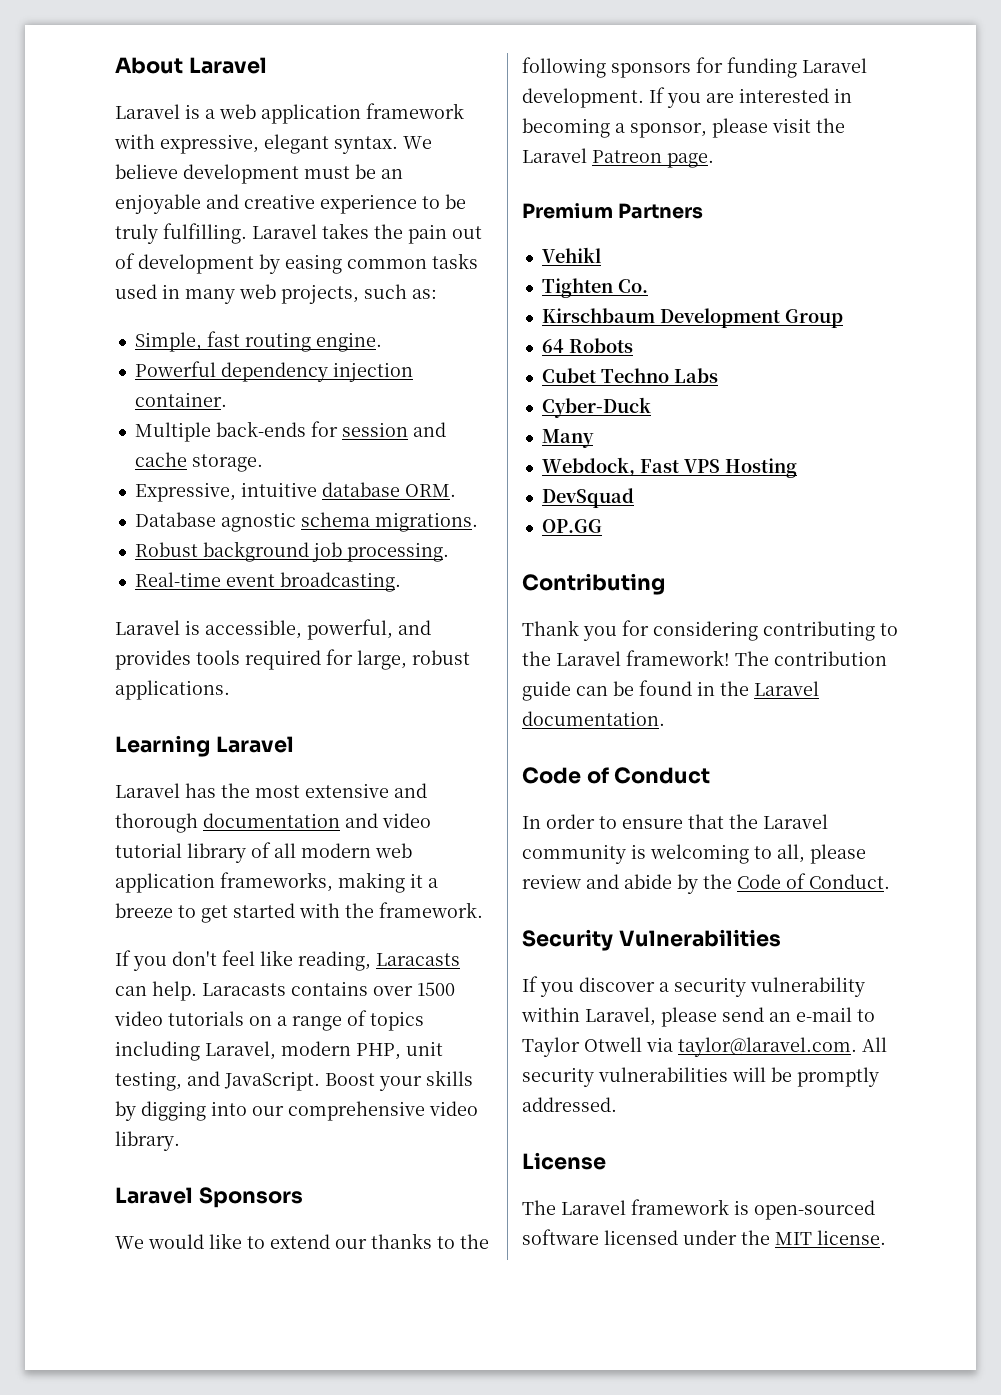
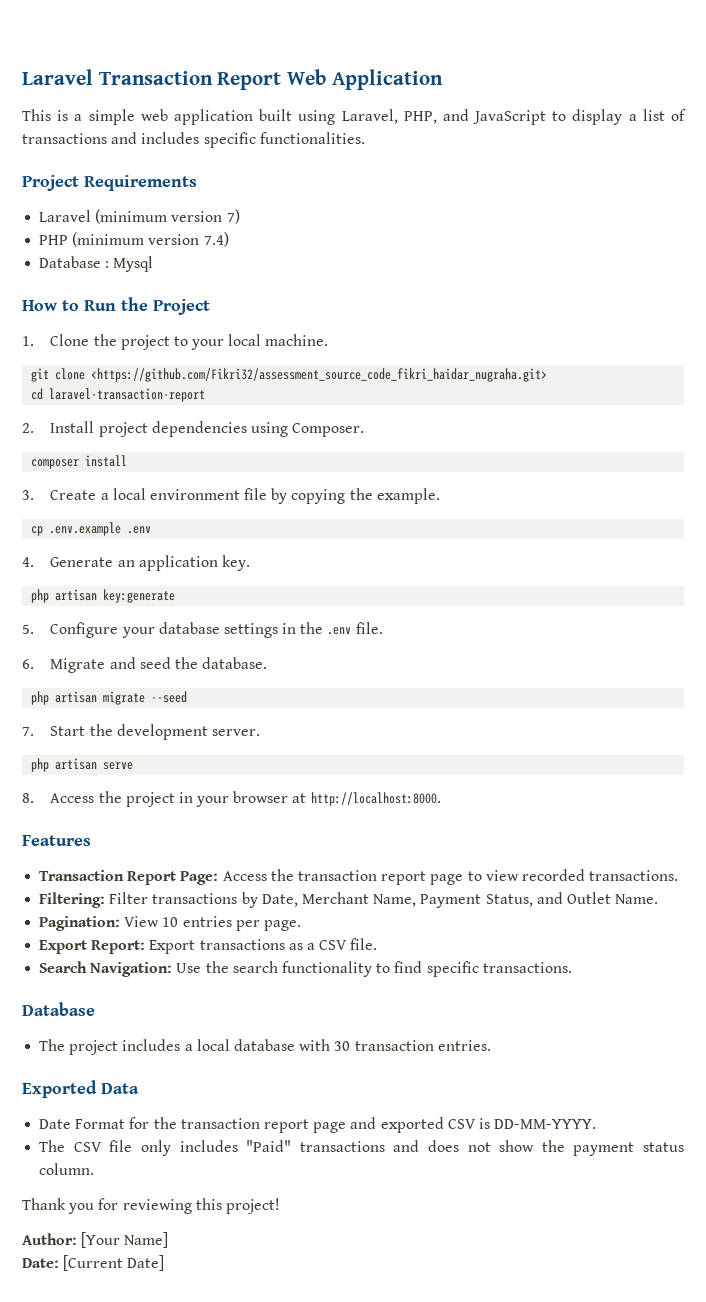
- About Laravel
- Laravel is a web application framework with expressive, elegant syntax. We believe development must be an enjoyable and creative experience to be truly fulfilling. Laravel takes the pain out of development by easing common tasks used in many web projects, such as:
- Simple, fast routing engine.
- Powerful dependency injection container.
- Multiple back-ends for session and cache storage.
- Expressive, intuitive database ORM.
- Database agnostic schema migrations.
- Robust background job processing.
- Real-time event broadcasting.
- Laravel is accessible, powerful, and provides tools required for large, robust applications.
- Learning Laravel
- Laravel has the most extensive and thorough documentation and video tutorial library of all modern web application frameworks, making it a breeze to get started with the framework.
- If you don't feel like reading, Laracasts can help. Laracasts contains over 1500 video tutorials on a range of topics including Laravel, modern PHP, unit testing, and JavaScript. Boost your skills by digging into our comprehensive video library.
- Laravel Sponsors
- We would like to extend our thanks to the following sponsors for funding Laravel development. If you are interested in becoming a sponsor, please visit the Laravel Patreon page.
- Premium Partners
- Vehikl
- Tighten Co.
- Kirschbaum Development Group
- 64 Robots
- Cubet Techno Labs
- Cyber-Duck
- Many
- Webdock, Fast VPS Hosting
- DevSquad
- OP.GG
- Contributing
- Thank you for considering contributing to the Laravel framework! The contribution guide can be found in the Laravel documentation.
- Code of Conduct
- In order to ensure that the Laravel community is welcoming to all, please review and abide by the Code of Conduct.
- Security Vulnerabilities
- If you discover a security vulnerability within Laravel, please send an e-mail to Taylor Otwell via taylor@laravel.com. All security vulnerabilities will be promptly addressed.
- License
- The Laravel framework is open-sourced software licensed under the MIT license.
+ Laravel Transaction Report Web Application
+ This is a simple web application built using Laravel, PHP, and JavaScript to display a list of transactions and includes specific functionalities.
+ Project Requirements
+ Laravel (minimum version 7)
+ PHP (minimum version 7.4)
+ Database : Mysql
+ How to Run the Project
+ 1. Clone the project to your local machine.
+ git clone <https://github.com/Fikri32/assessment_source_code_fikri_haidar_nugraha.git>
+ cd laravel-transaction-report
+ 2. Install project dependencies using Composer.
+ composer install
+ 3. Create a local environment file by copying the example.
+ cp .env.example .env
+ 4. Generate an application key.
+ php artisan key:generate
+ 5. Configure your database settings in the .env file.
+ 6. Migrate and seed the database.
+ php artisan migrate --seed
+ 7. Start the development server.
+ php artisan serve
+ 8. Access the project in your browser at http://localhost:8000.
+ Features
+ Transaction Report Page: Access the transaction report page to view recorded transactions.
+ Filtering: Filter transactions by Date, Merchant Name, Payment Status, and Outlet Name.
+ Pagination: View 10 entries per page.
+ Export Report: Export transactions as a CSV file.
+ Search Navigation: Use the search functionality to find specific transactions.
+ Database
+ The project includes a local database with 30 transaction entries.
+ Exported Data
+ Date Format for the transaction report page and exported CSV is DD-MM-YYYY.
+ The CSV file only includes "Paid" transactions and does not show the payment status column.
+ Thank you for reviewing this project!
+ Author: [Your Name]
+ Date: [Current Date]

